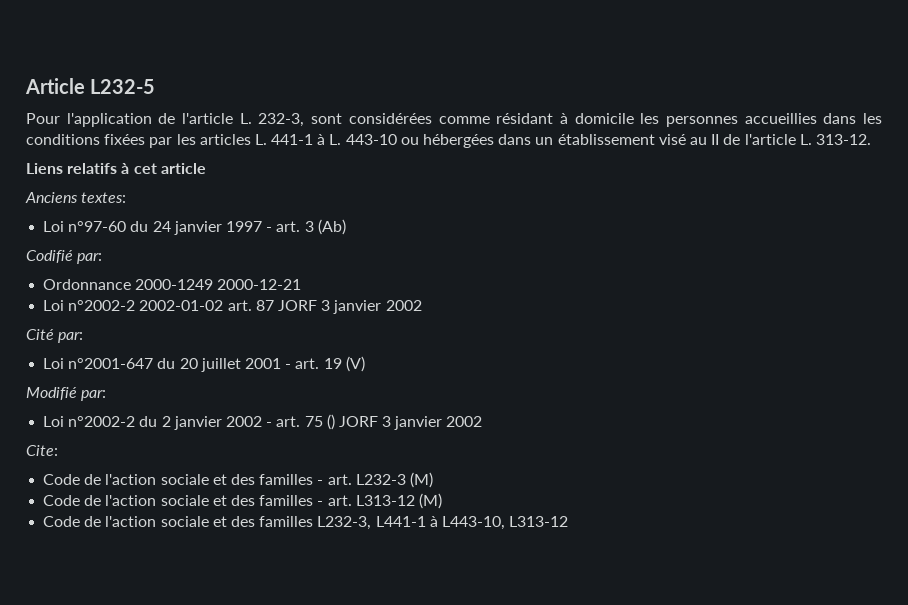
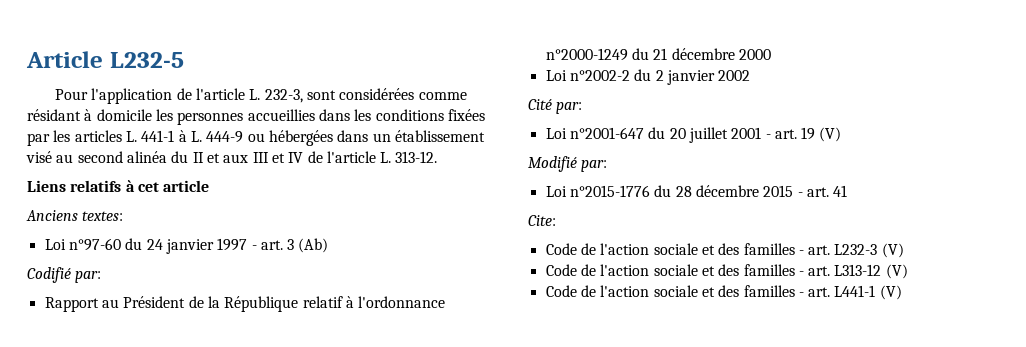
- Pour l'application de l'article L. 232-3, sont considérées comme résidant à domicile les personnes accueillies dans les conditions fixées par les articles L. 441-1 à L. 443-10 ou hébergées dans un établissement visé au II de l'article L. 313-12.
+ Pour l'application de l'article L. 232-3, sont considérées comme résidant à domicile les personnes accueillies dans les conditions fixées par les articles L. 441-1 à L. 444-9 ou hébergées dans un établissement visé au second alinéa du II et aux III et IV de l'article L. 313-12.
- Ordonnance 2000-1249 2000-12-21
- Loi n°2002-2 2002-01-02 art. 87 JORF 3 janvier 2002
+ Rapport au Président de la République relatif à l'ordonnance n°2000-1249 du 21 décembre 2000
+ Loi n°2002-2 du 2 janvier 2002
- Loi n°2002-2 du 2 janvier 2002 - art. 75 () JORF 3 janvier 2002
+ Loi n°2015-1776 du 28 décembre 2015 - art. 41
- Code de l'action sociale et des familles - art. L232-3 (M)
+ Code de l'action sociale et des familles - art. L232-3 (V)
- Code de l'action sociale et des familles - art. L313-12 (M)
- Code de l'action sociale et des familles L232-3, L441-1 à L443-10, L313-12
+ Code de l'action sociale et des familles - art. L313-12 (V)
+ Code de l'action sociale et des familles - art. L441-1 (V)

